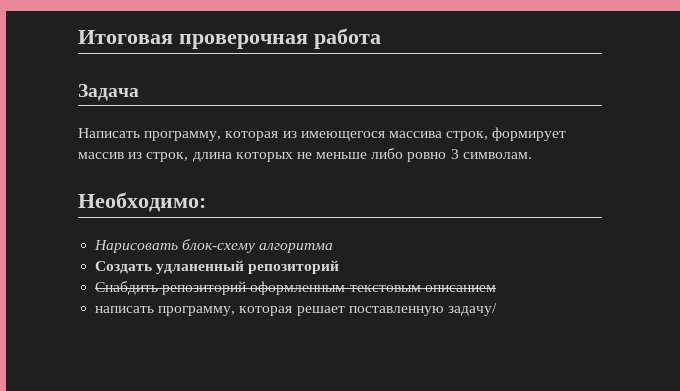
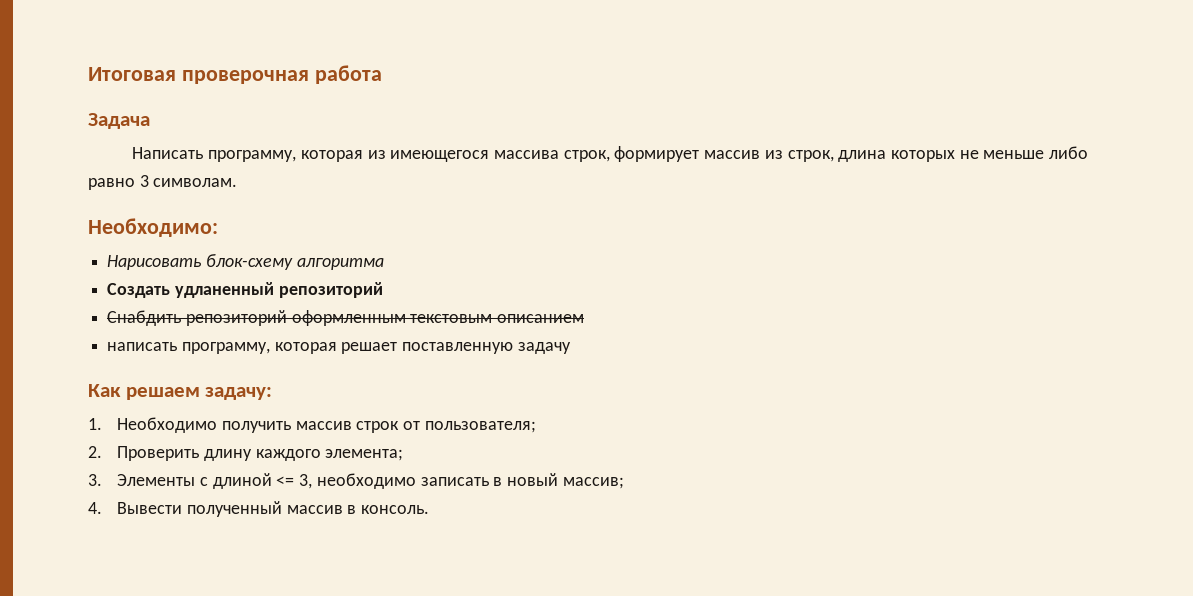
- Написать программу, которая из имеющегося массива строк, формирует массив из строк, длина которых не меньше либо ровно 3 символам.
+ Написать программу, которая из имеющегося массива строк, формирует массив из строк, длина которых не меньше либо равно 3 символам.
- написать программу, которая решает поставленную задачу/
+ написать программу, которая решает поставленную задачу
+ Как решаем задачу:
+ 1. Необходимо получить массив строк от пользователя;
+ 2. Проверить длину каждого элемента;
+ 3. Элементы с длиной <= 3, необходимо записать в новый массив;
+ 4. Вывести полученный массив в консоль.

